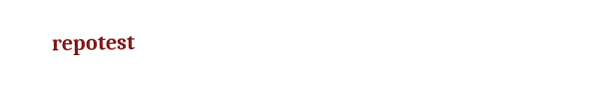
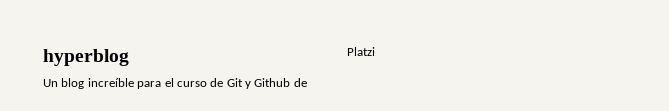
- repotest
+ hyperblog
+ Un blog increíble para el curso de Git y Github de Platzi

